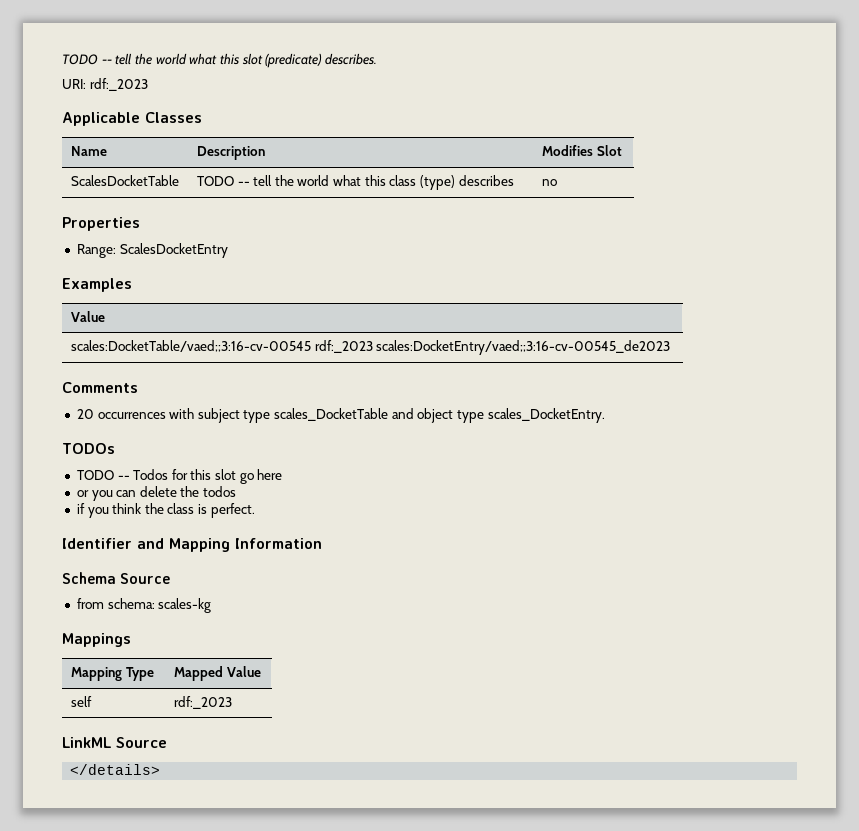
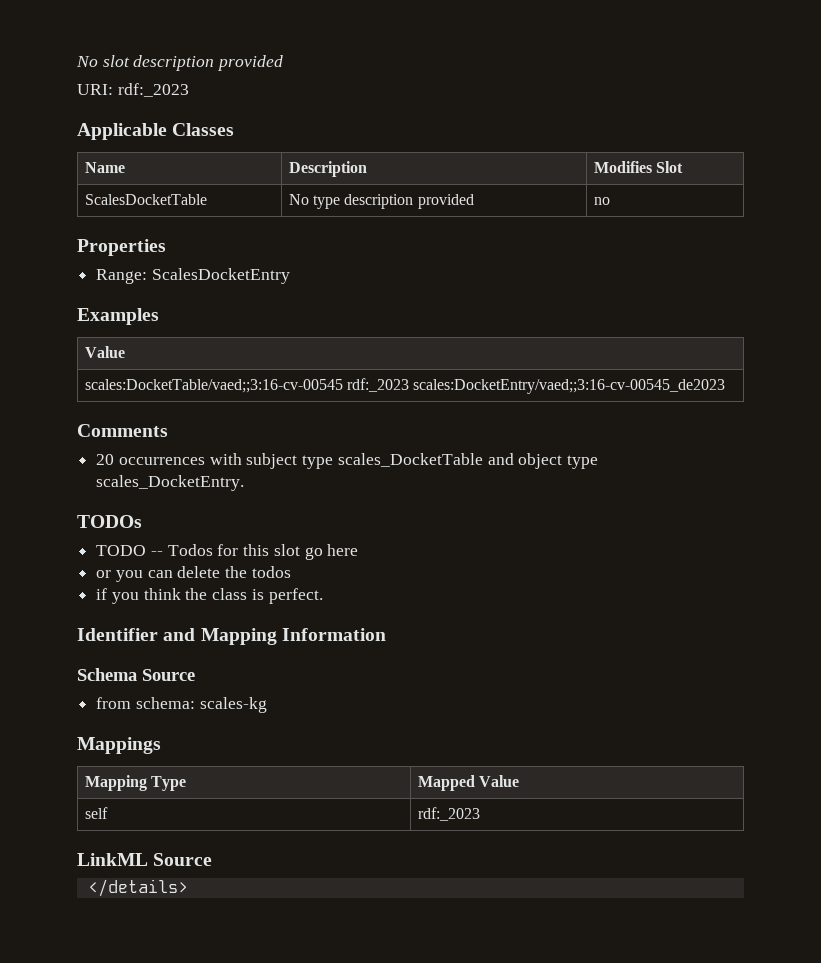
- TODO -- tell the world what this slot (predicate) describes.
+ No slot description provided
- ScalesDocketTable | TODO -- tell the world what this class (type) describes | no
+ ScalesDocketTable | No type description provided | no

